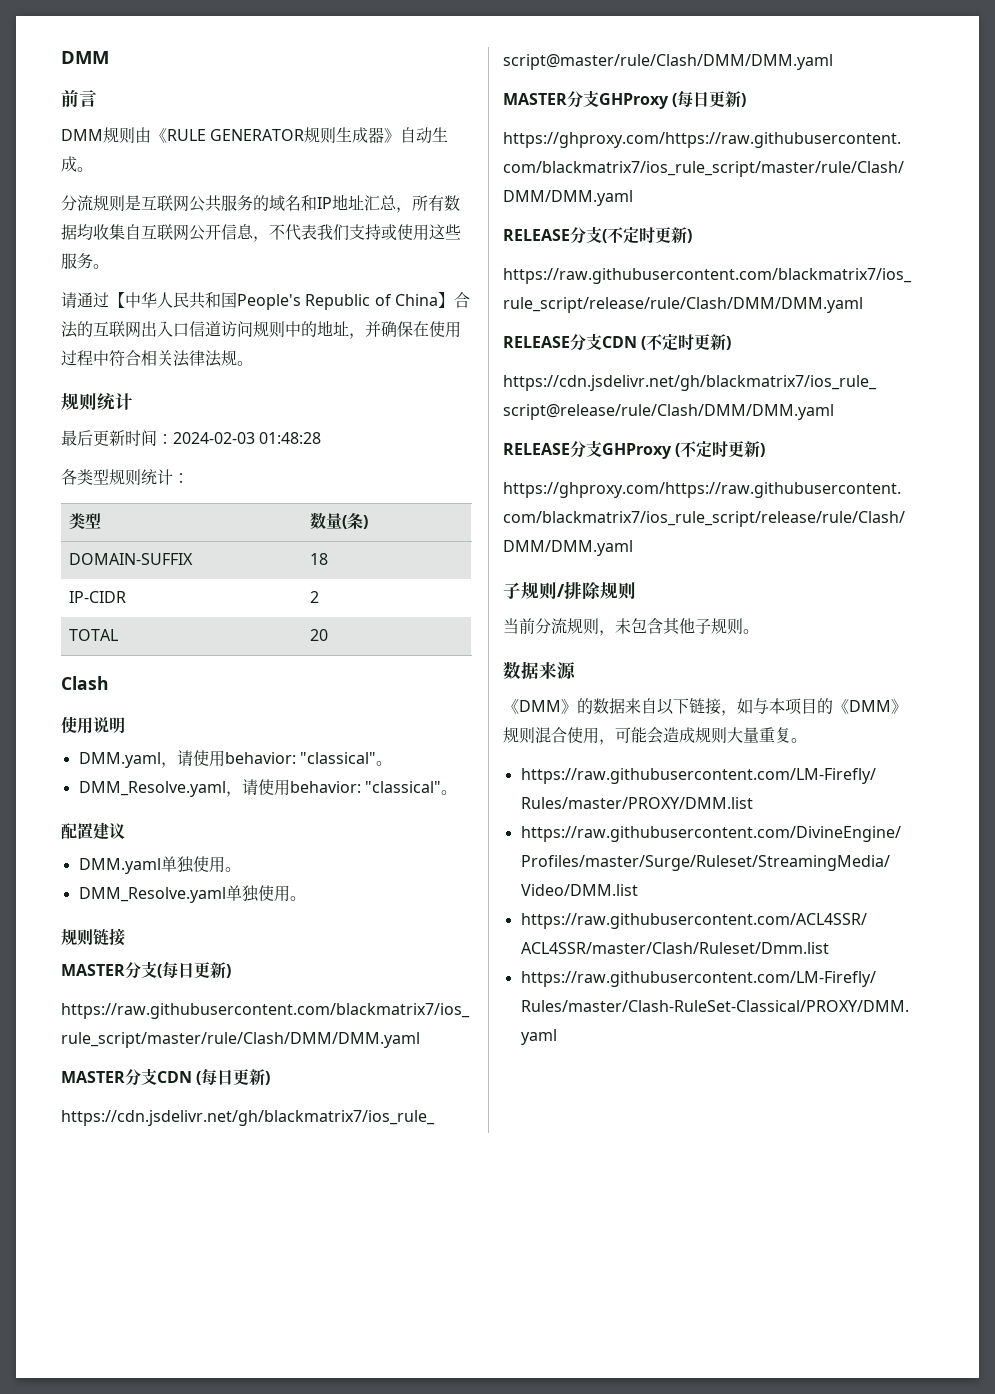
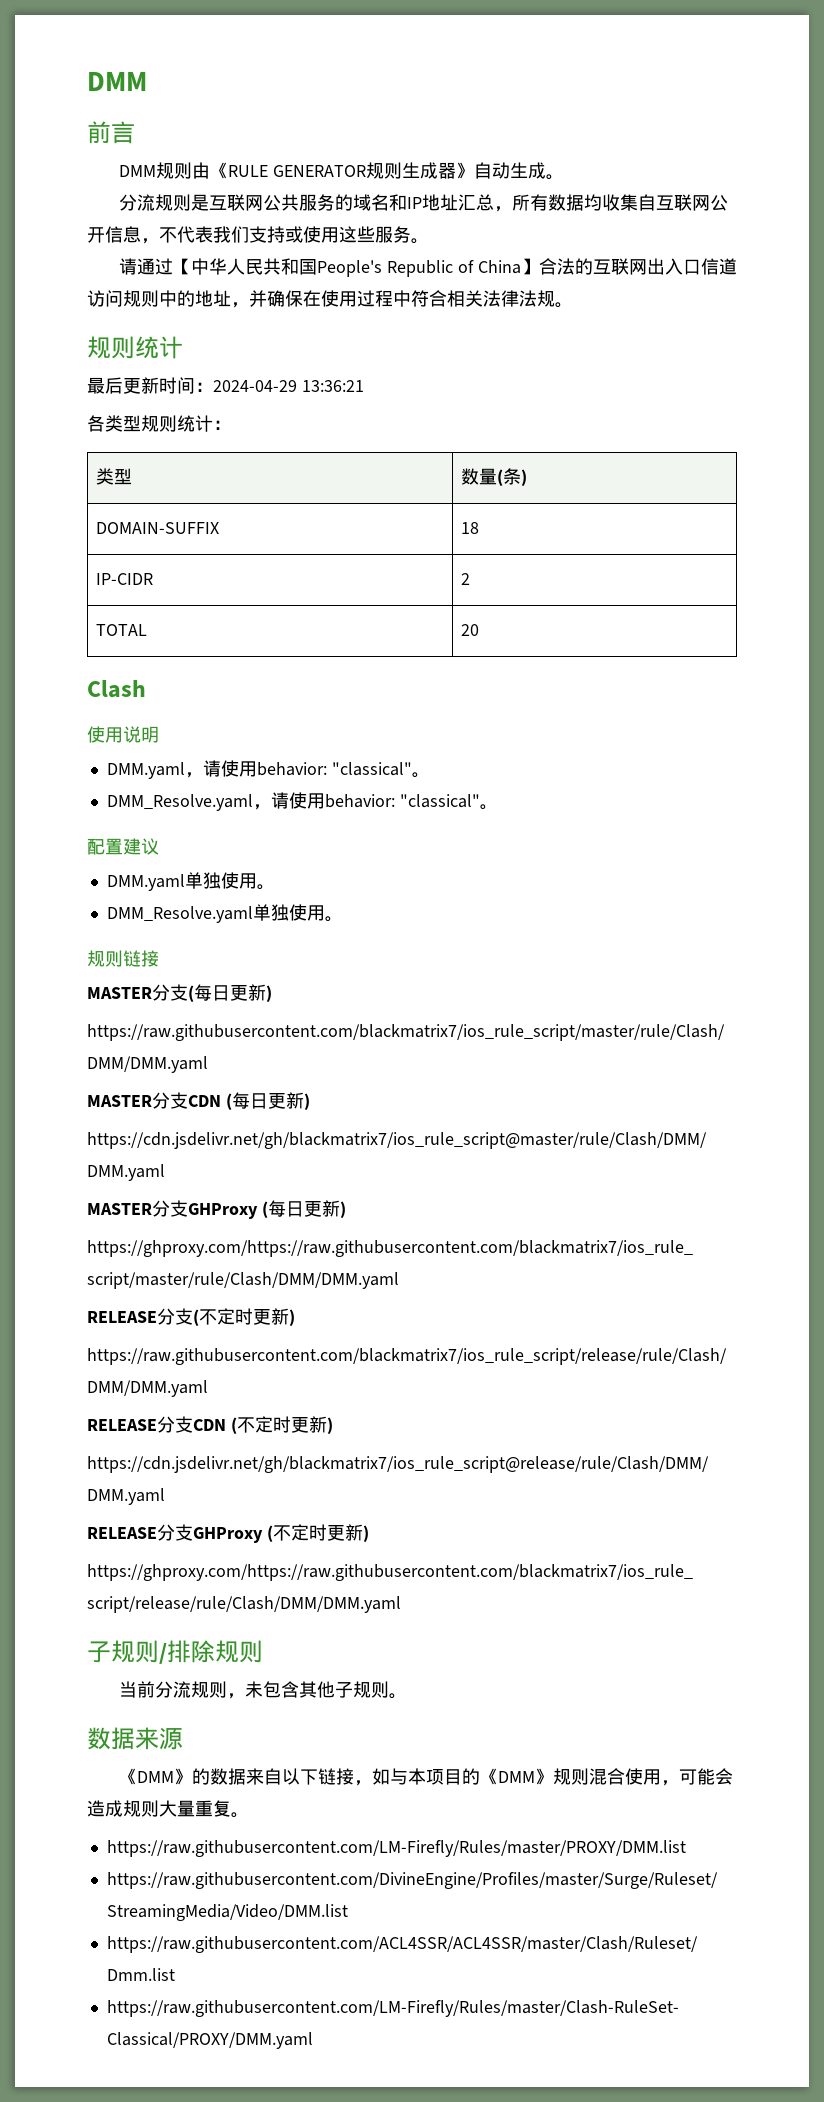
- 最后更新时间：2024-02-03 01:48:28
+ 最后更新时间：2024-04-29 13:36:21

